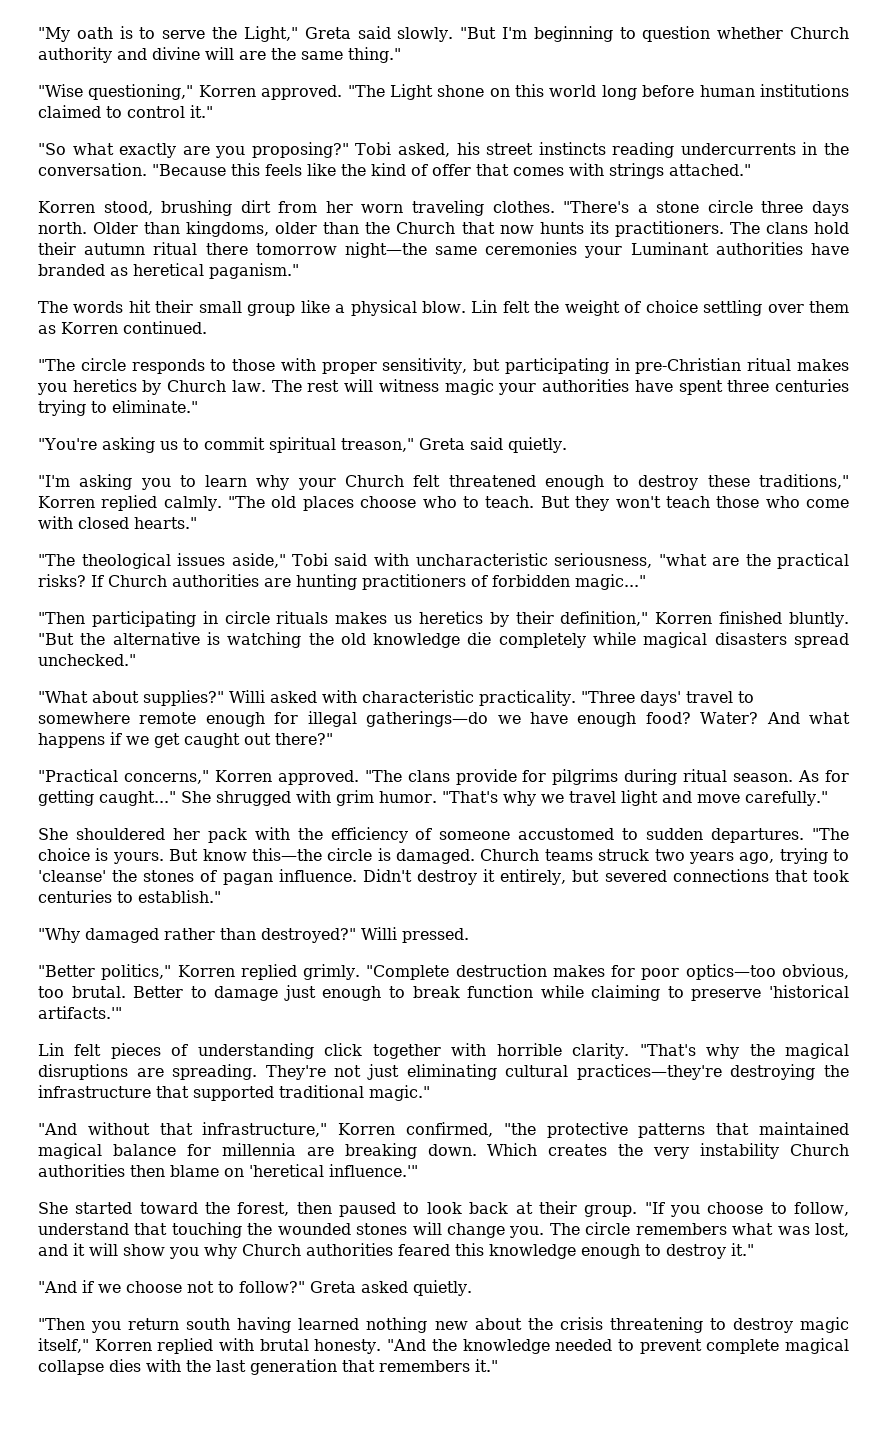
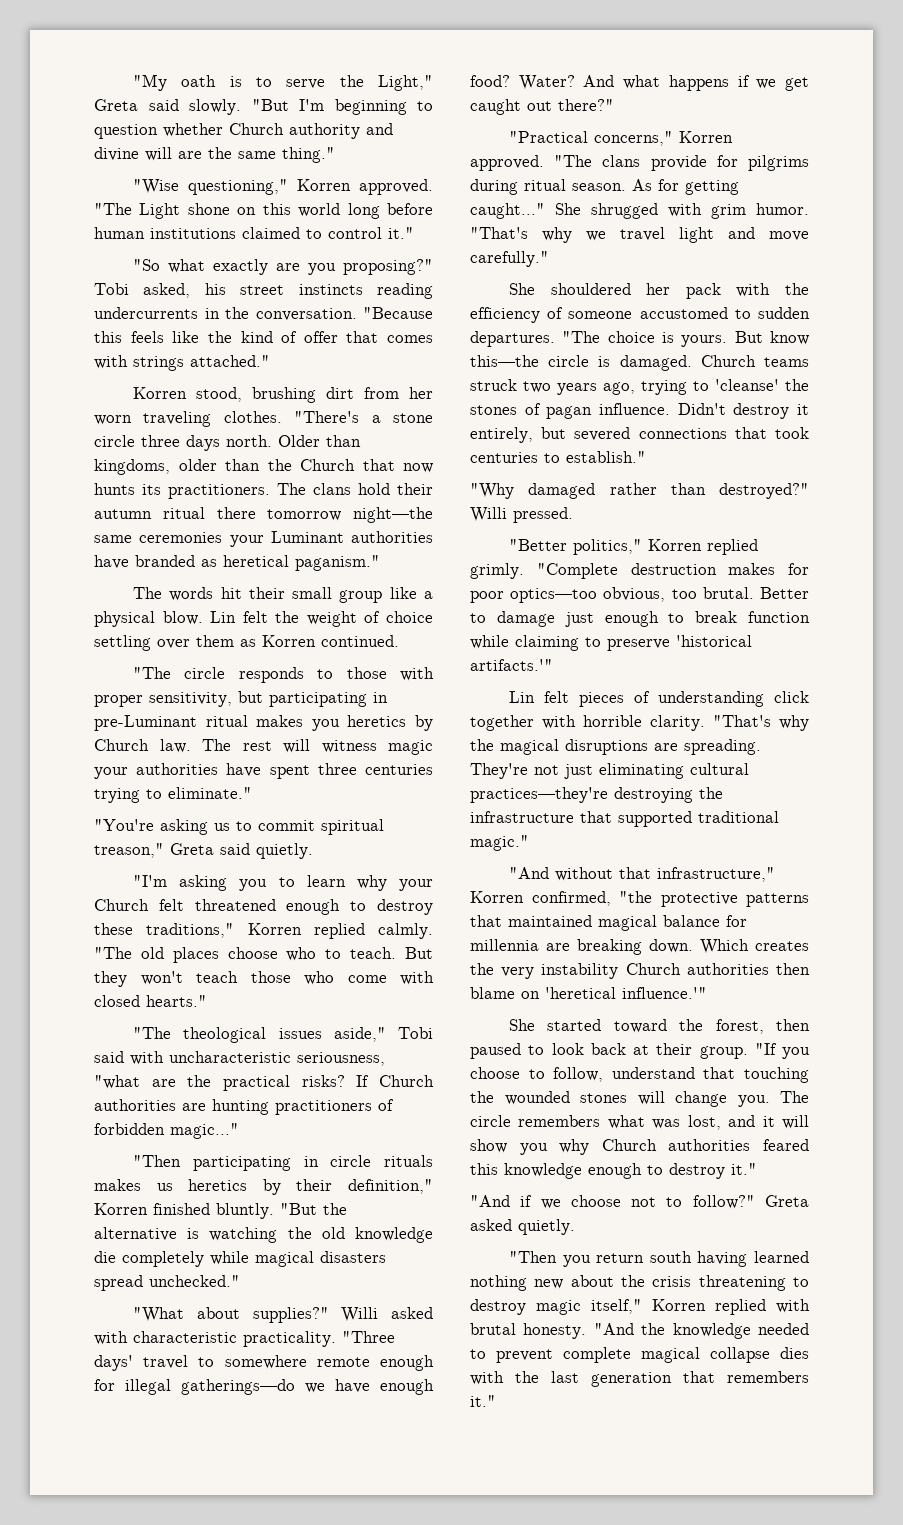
- "The circle responds to those with proper sensitivity, but participating in pre-Christian ritual makes you heretics by Church law.
+ "The circle responds to those with proper sensitivity, but participating in pre-Luminant ritual makes you heretics by Church law.

